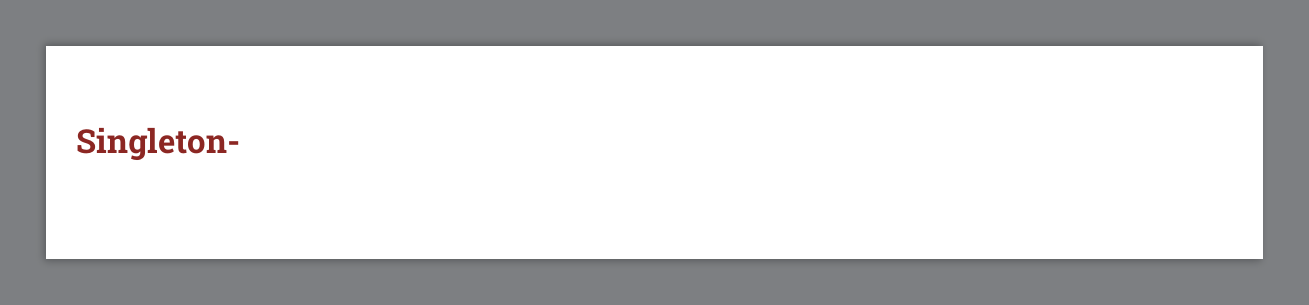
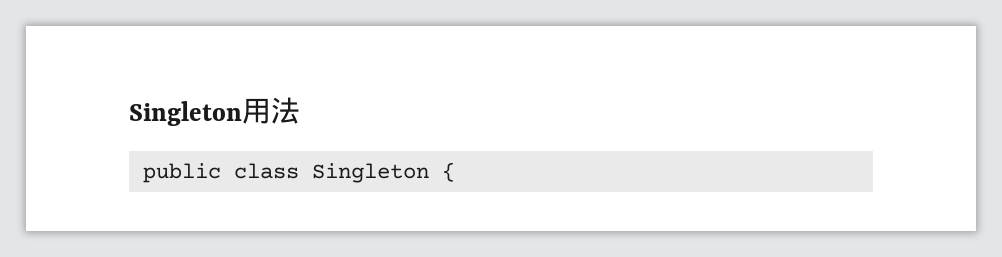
- Singleton-
+ Singleton用法
+ public class Singleton {

